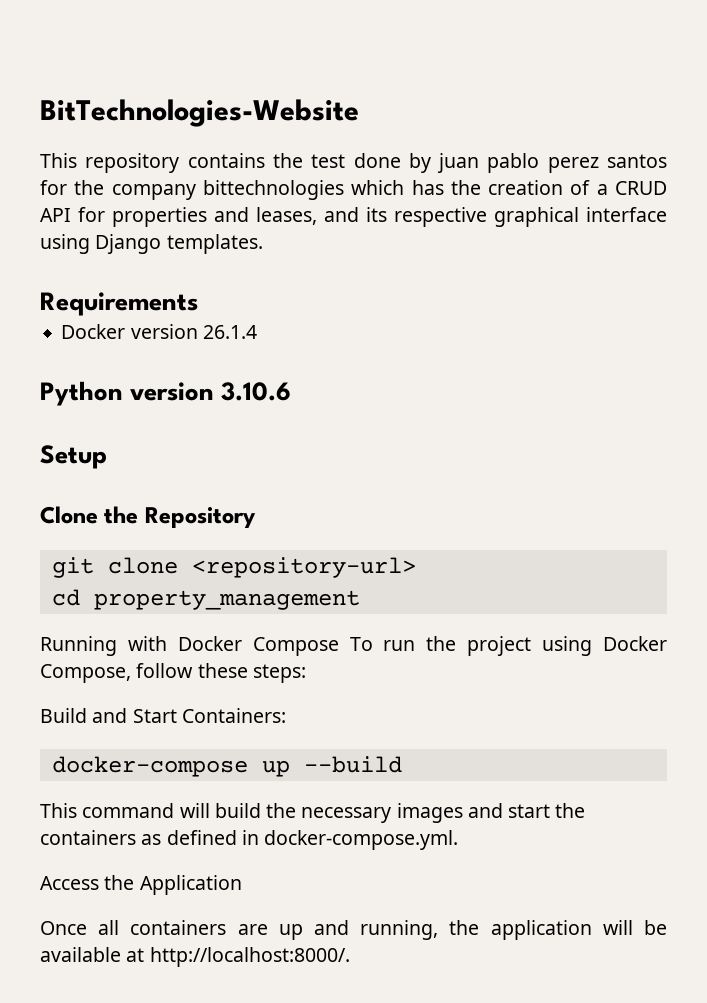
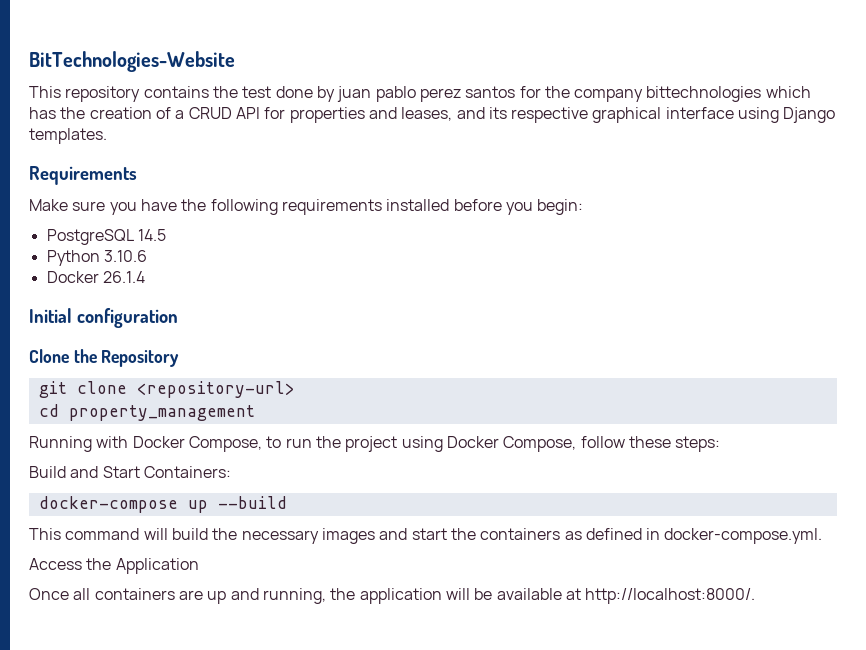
- Docker version 26.1.4
+ Make sure you have the following requirements installed before you begin:
+ PostgreSQL 14.5
+ Python 3.10.6
+ Docker 26.1.4
- Python version 3.10.6
- Setup
+ Initial configuration
- Running with Docker Compose To run the project using Docker Compose, follow these steps:
+ Running with Docker Compose, to run the project using Docker Compose, follow these steps:

